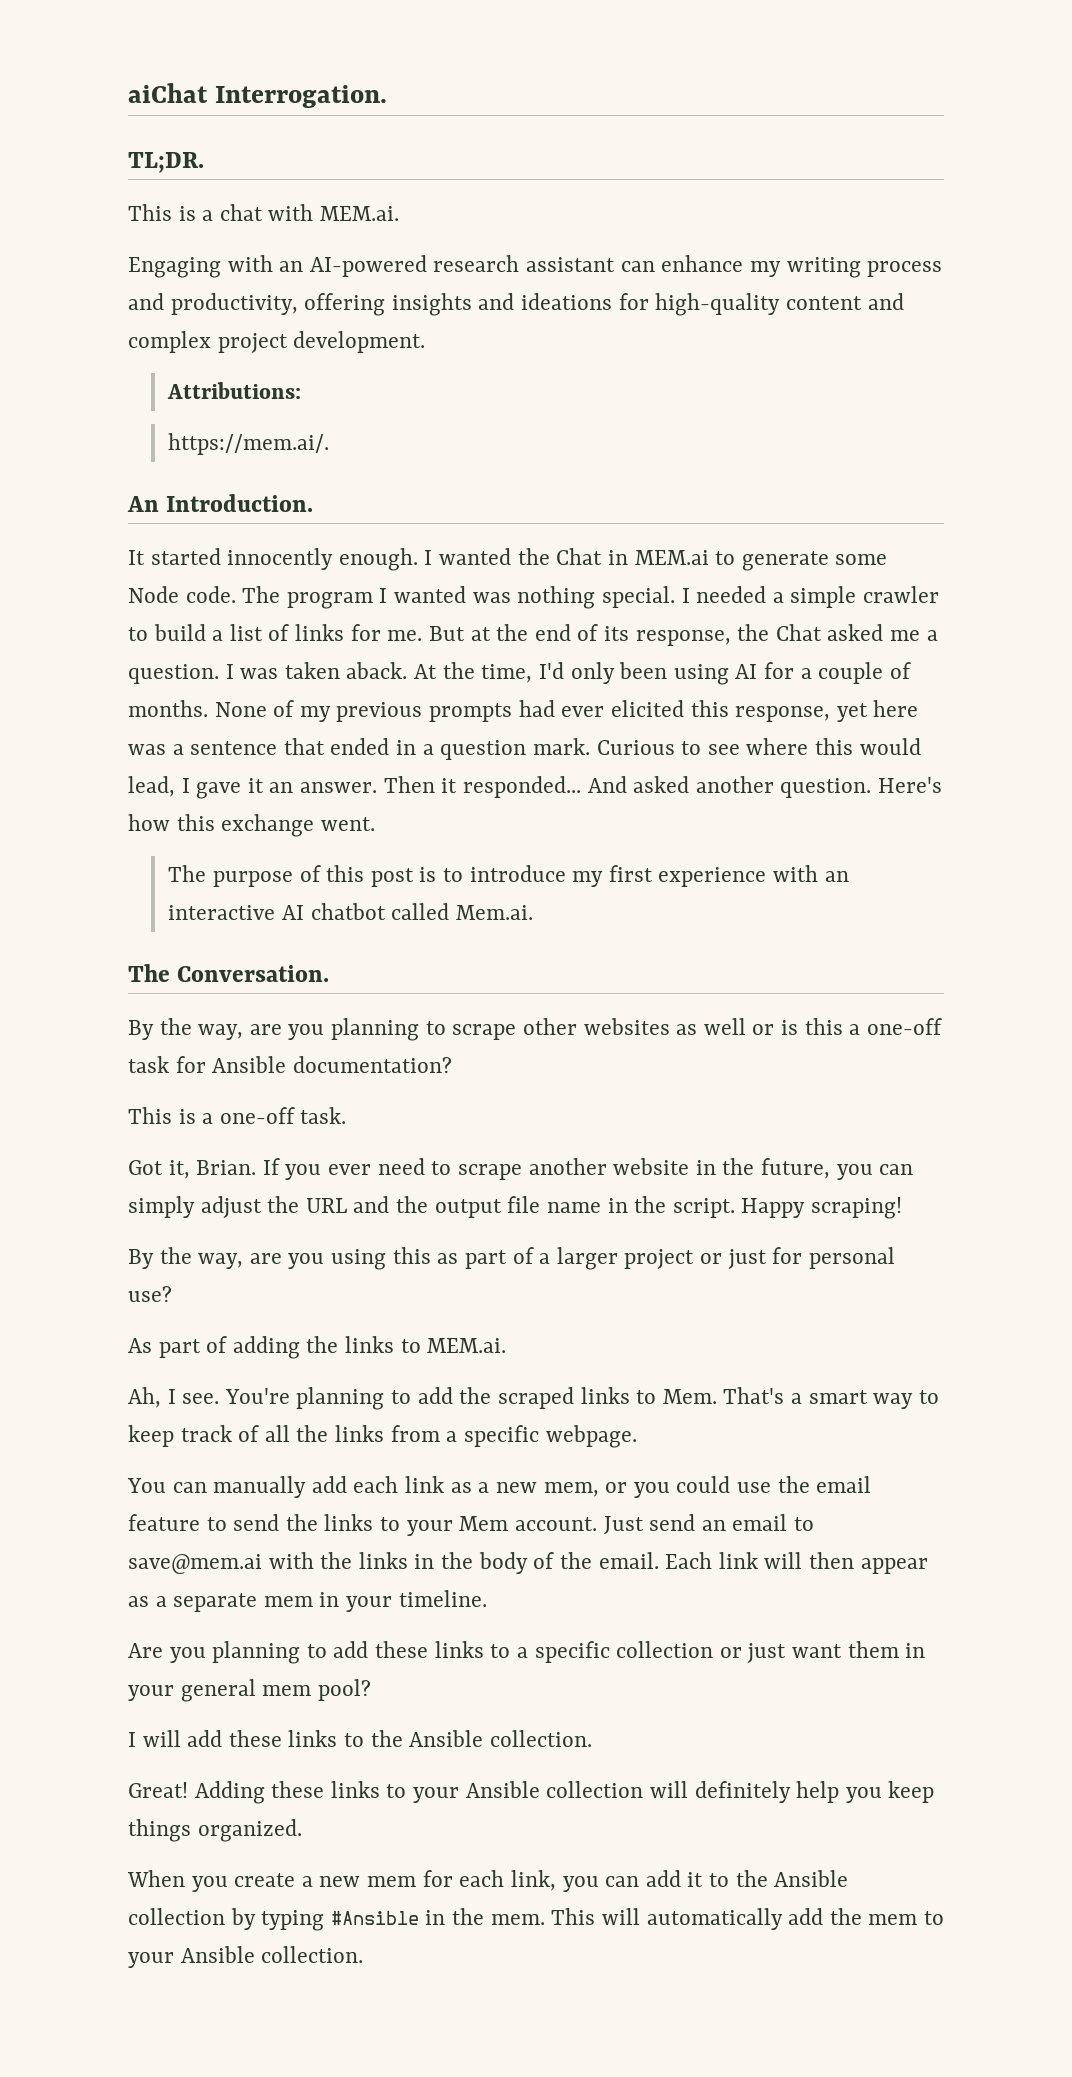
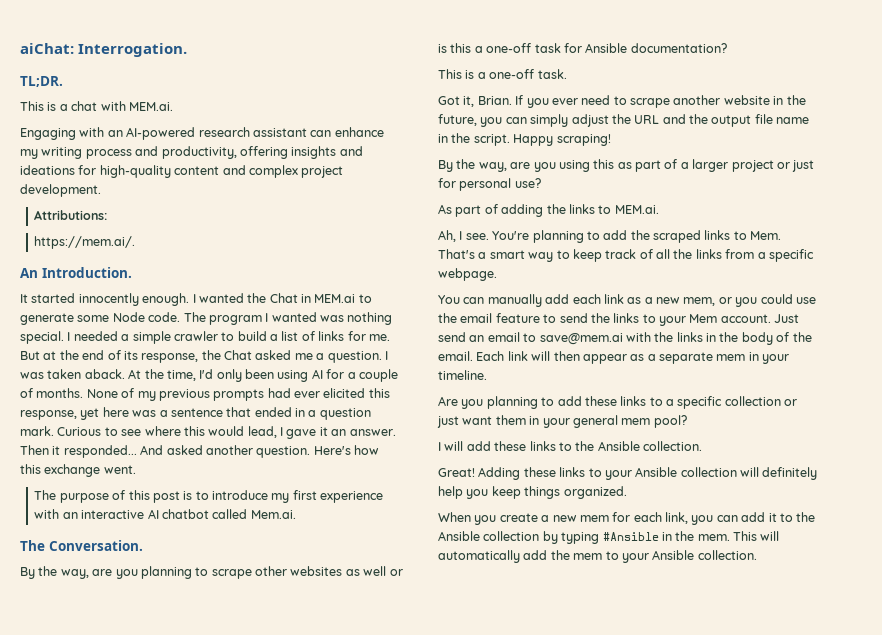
- aiChat Interrogation.
+ aiChat: Interrogation.

